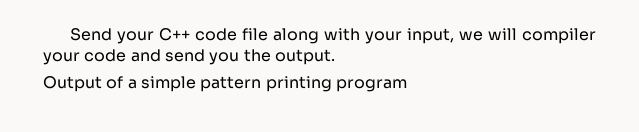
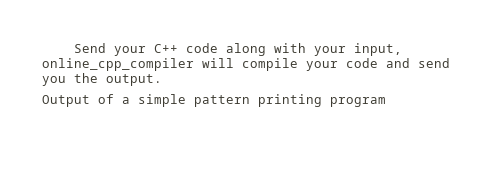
- Send your C++ code file along with your input, we will compiler your code and send you the output.
+ Send your C++ code along with your input, online_cpp_compiler will compile your code and send you the output.

